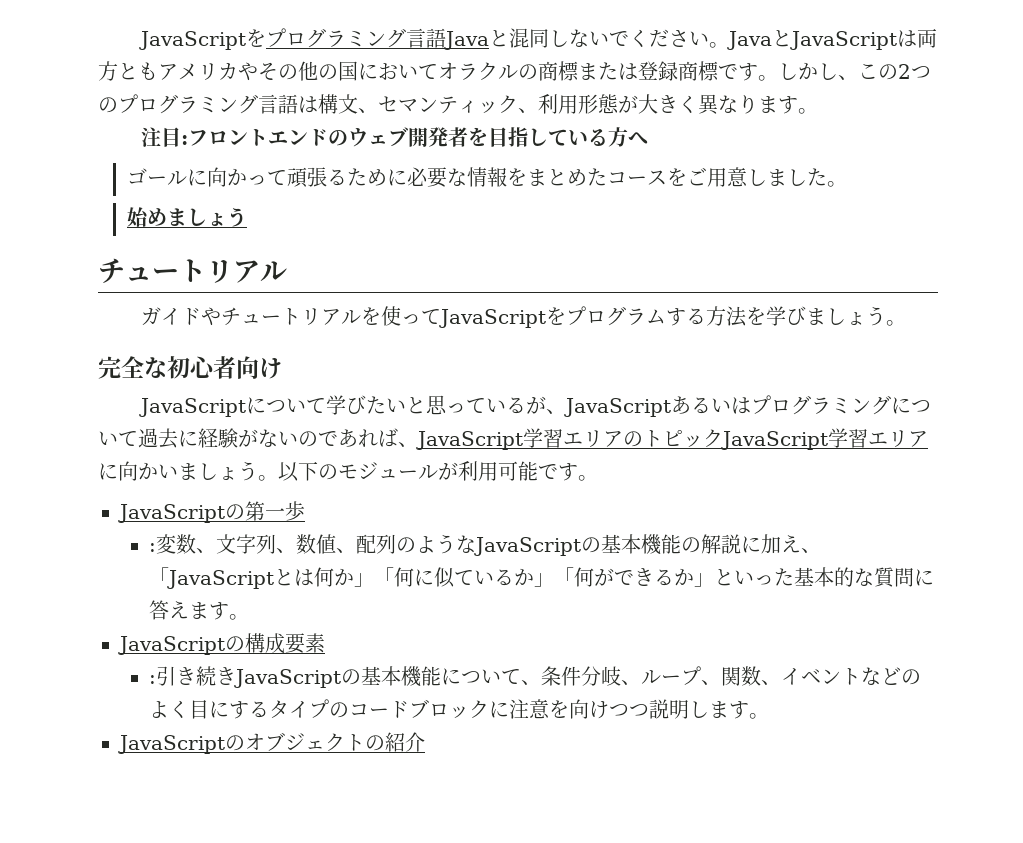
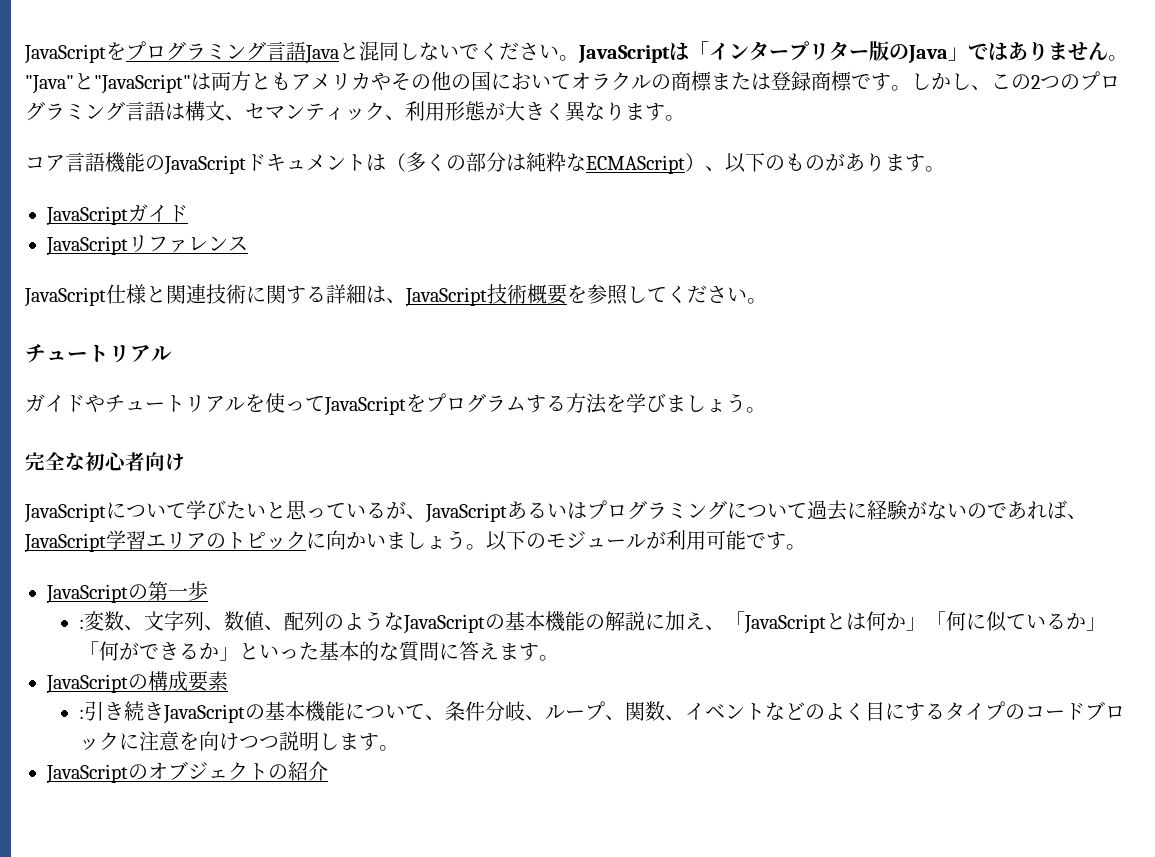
- JavaとJavaScriptは両方ともアメリカやその他の国においてオラクルの商標または登録商標です。
+ JavaScriptは「インタープリター版のJava」ではありません。"Java"と"JavaScript"は両方ともアメリカやその他の国においてオラクルの商標または登録商標です。
- 注目:フロントエンドのウェブ開発者を目指している方へ
- ゴールに向かって頑張るために必要な情報をまとめたコースをご用意しました。
- 始めましょう
+ コア言語機能のJavaScriptドキュメントは（多くの部分は純粋なECMAScript）、以下のものがあります。
+ JavaScriptガイド
+ JavaScriptリファレンス
+ JavaScript仕様と関連技術に関する詳細は、JavaScript技術概要を参照してください。
- JavaScriptについて学びたいと思っているが、JavaScriptあるいはプログラミングについて過去に経験がないのであれば、JavaScript学習エリアのトピックJavaScript学習エリアに向かいましょう。
+ JavaScriptについて学びたいと思っているが、JavaScriptあるいはプログラミングについて過去に経験がないのであれば、JavaScript学習エリアのトピックに向かいましょう。

